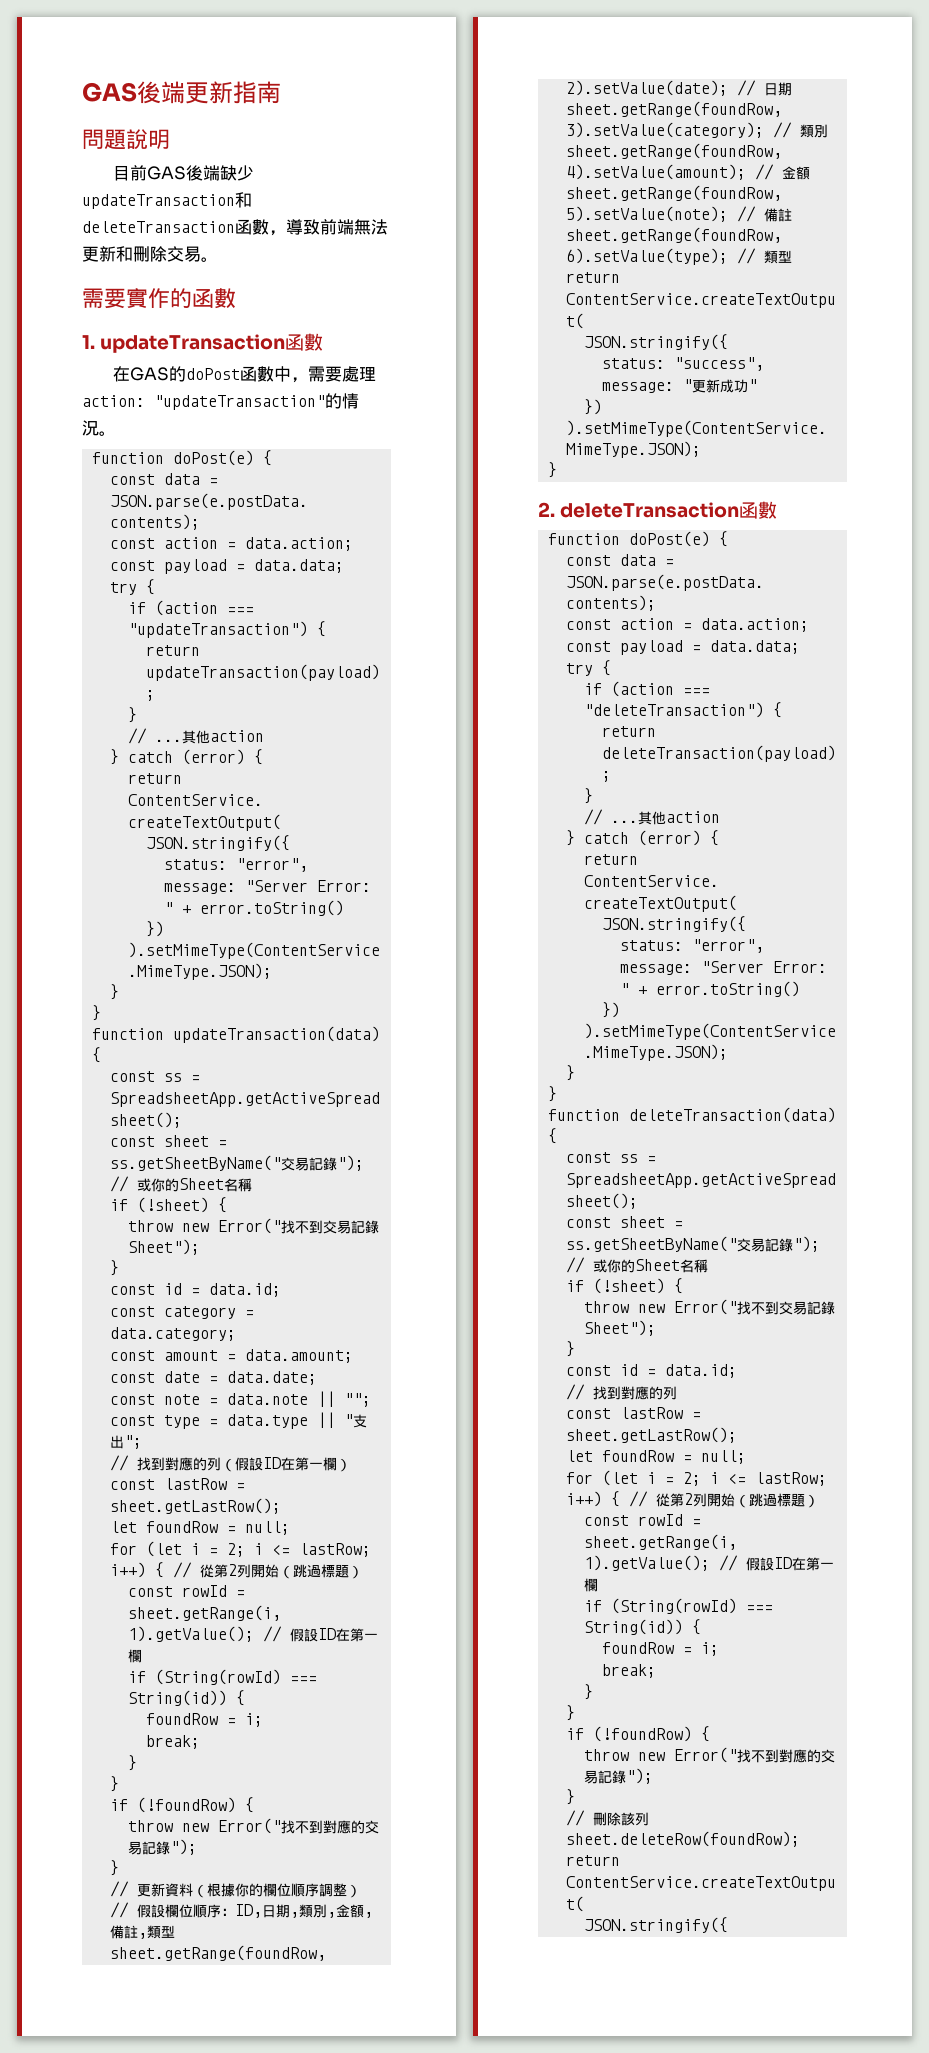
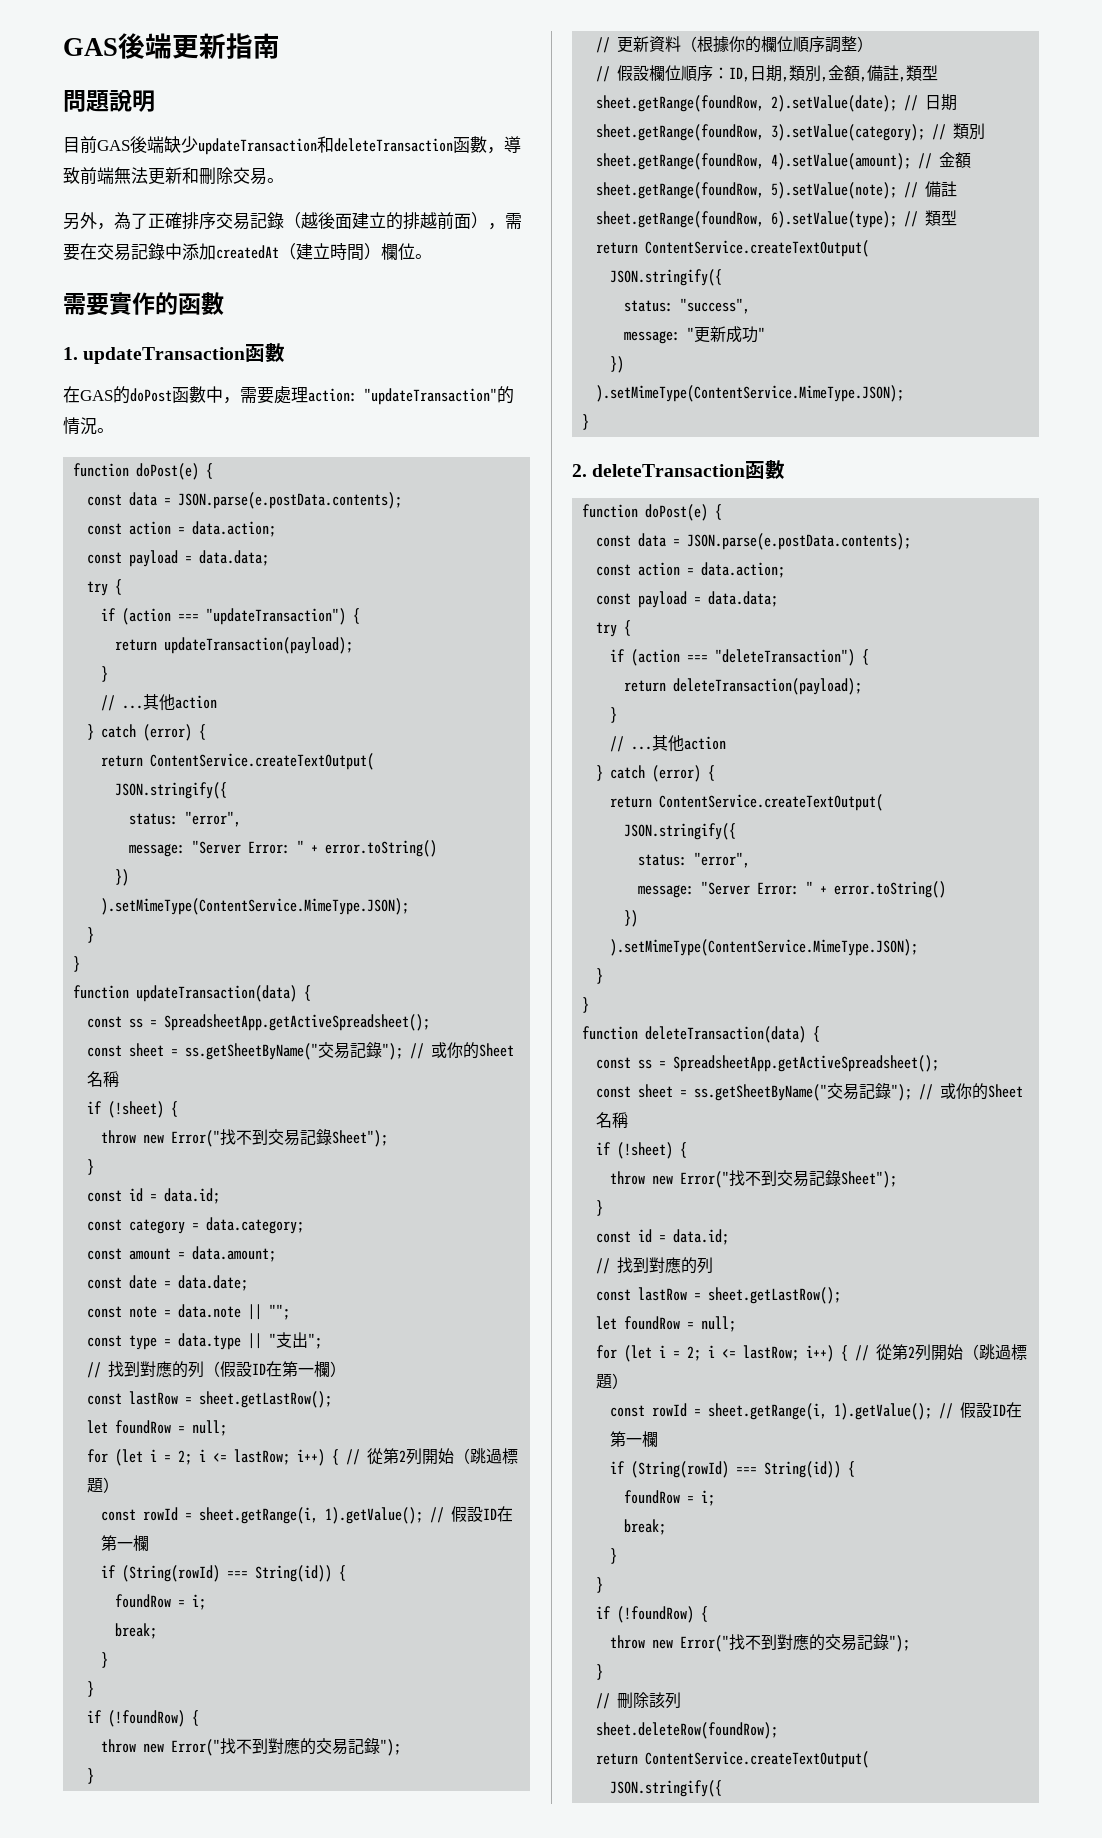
+ 另外，為了正確排序交易記錄（越後面建立的排越前面），需要在交易記錄中添加createdAt（建立時間）欄位。

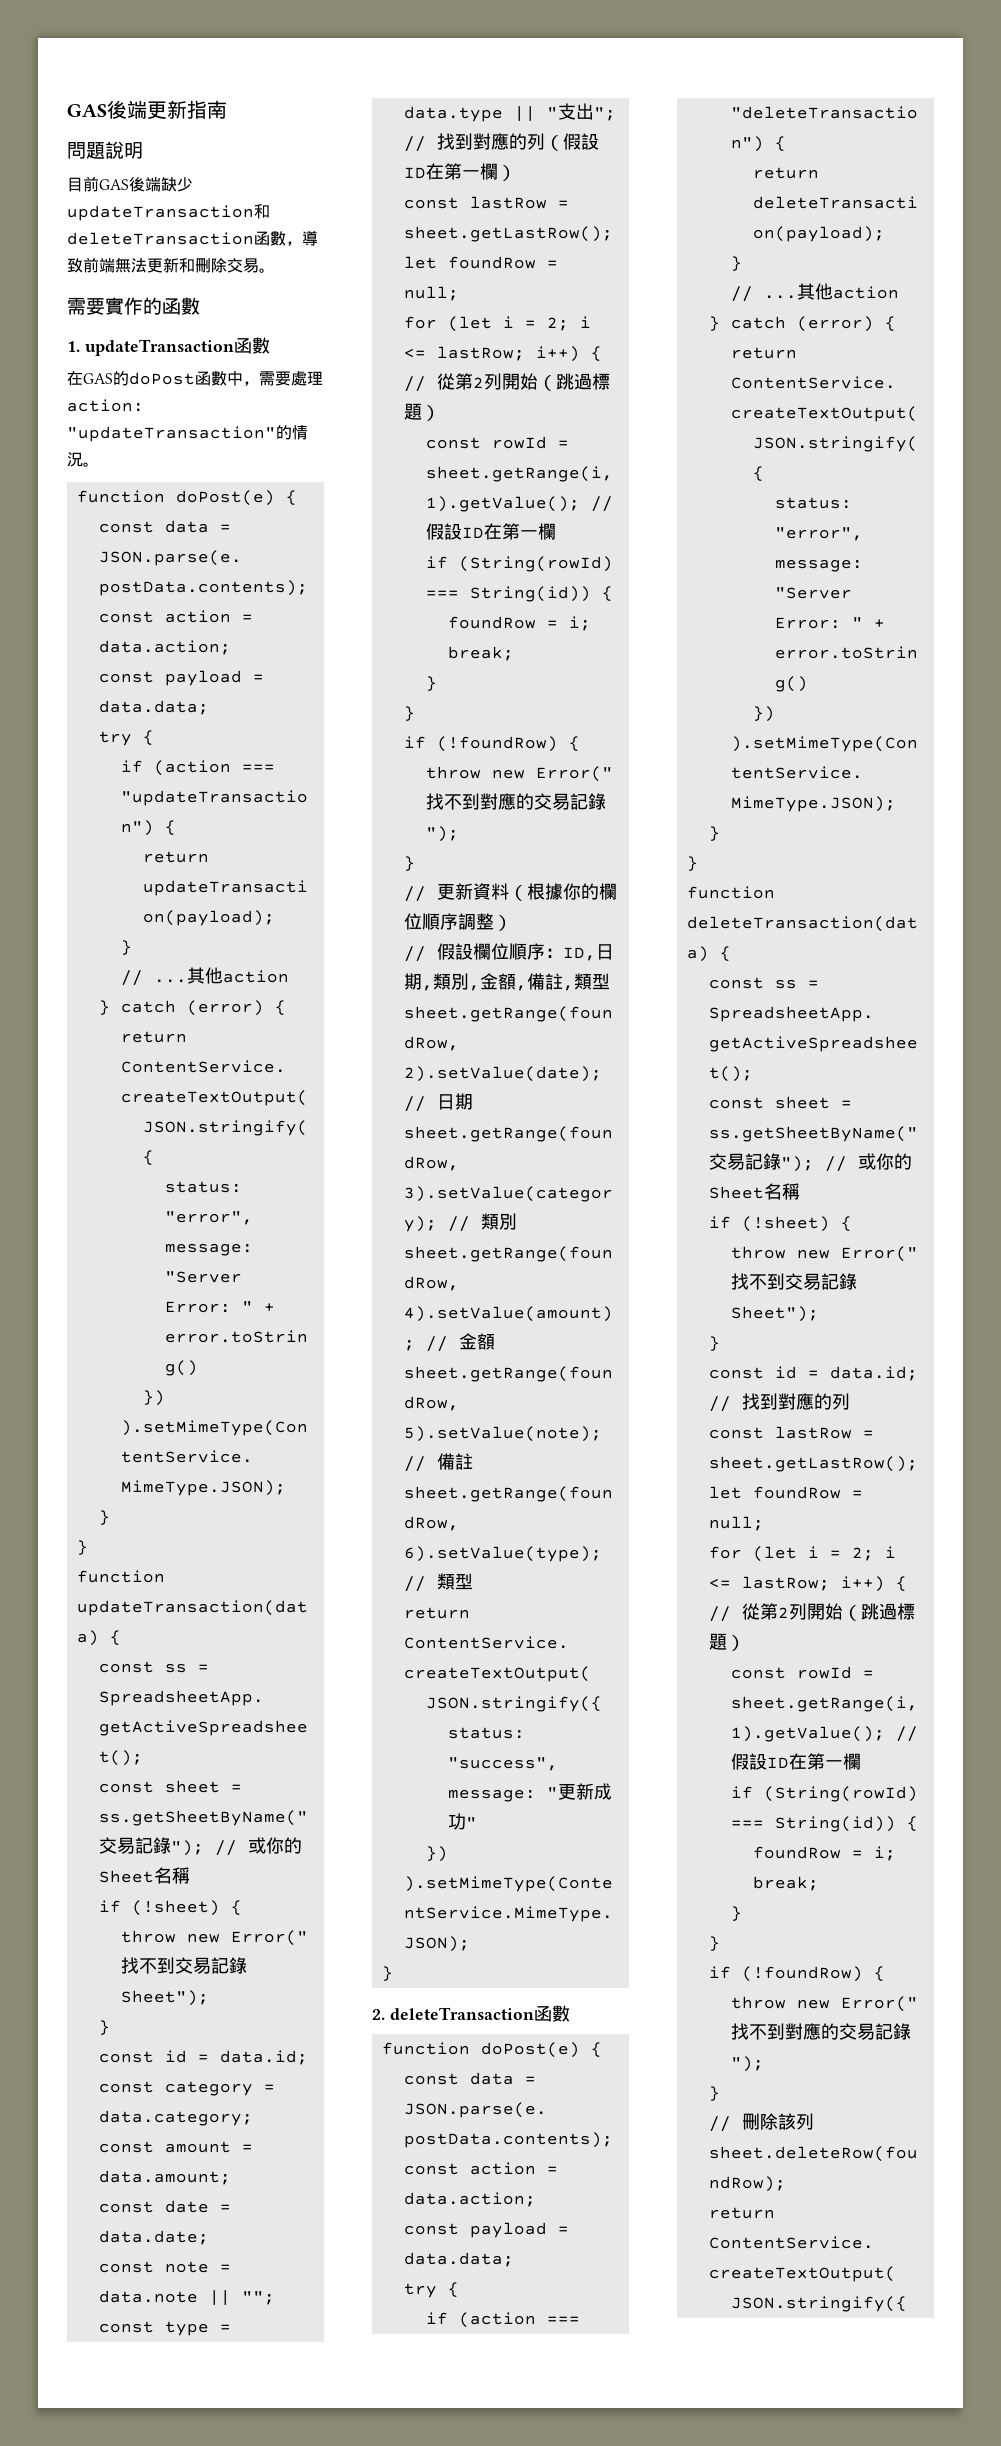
- 另外，為了正確排序交易記錄（越後面建立的排越前面），需要在交易記錄中添加createdAt（建立時間）欄位。

